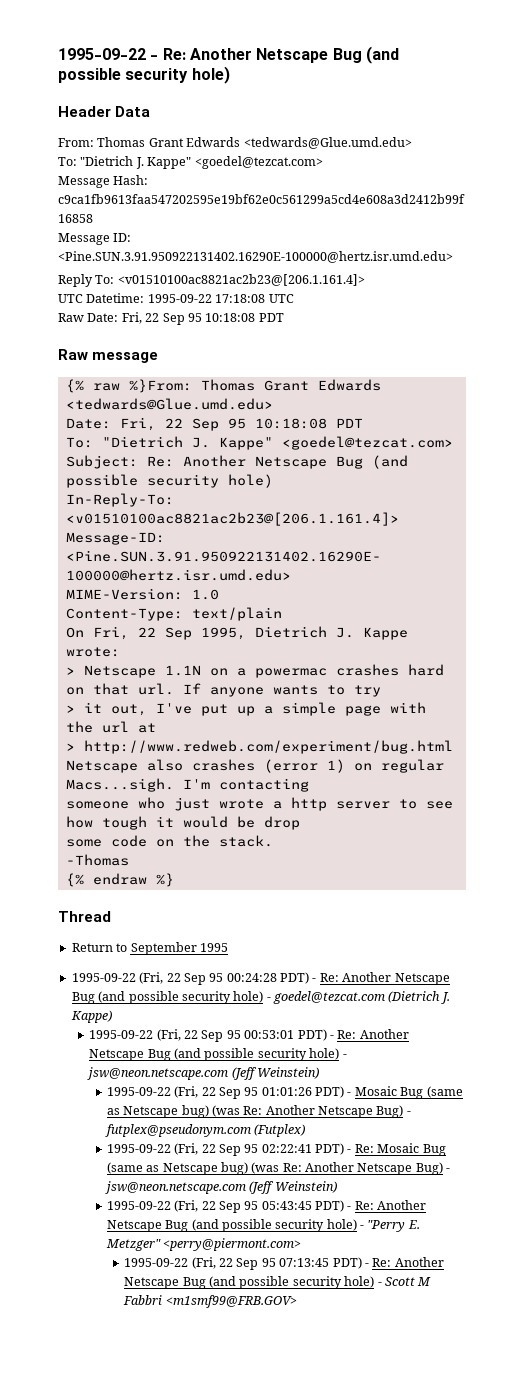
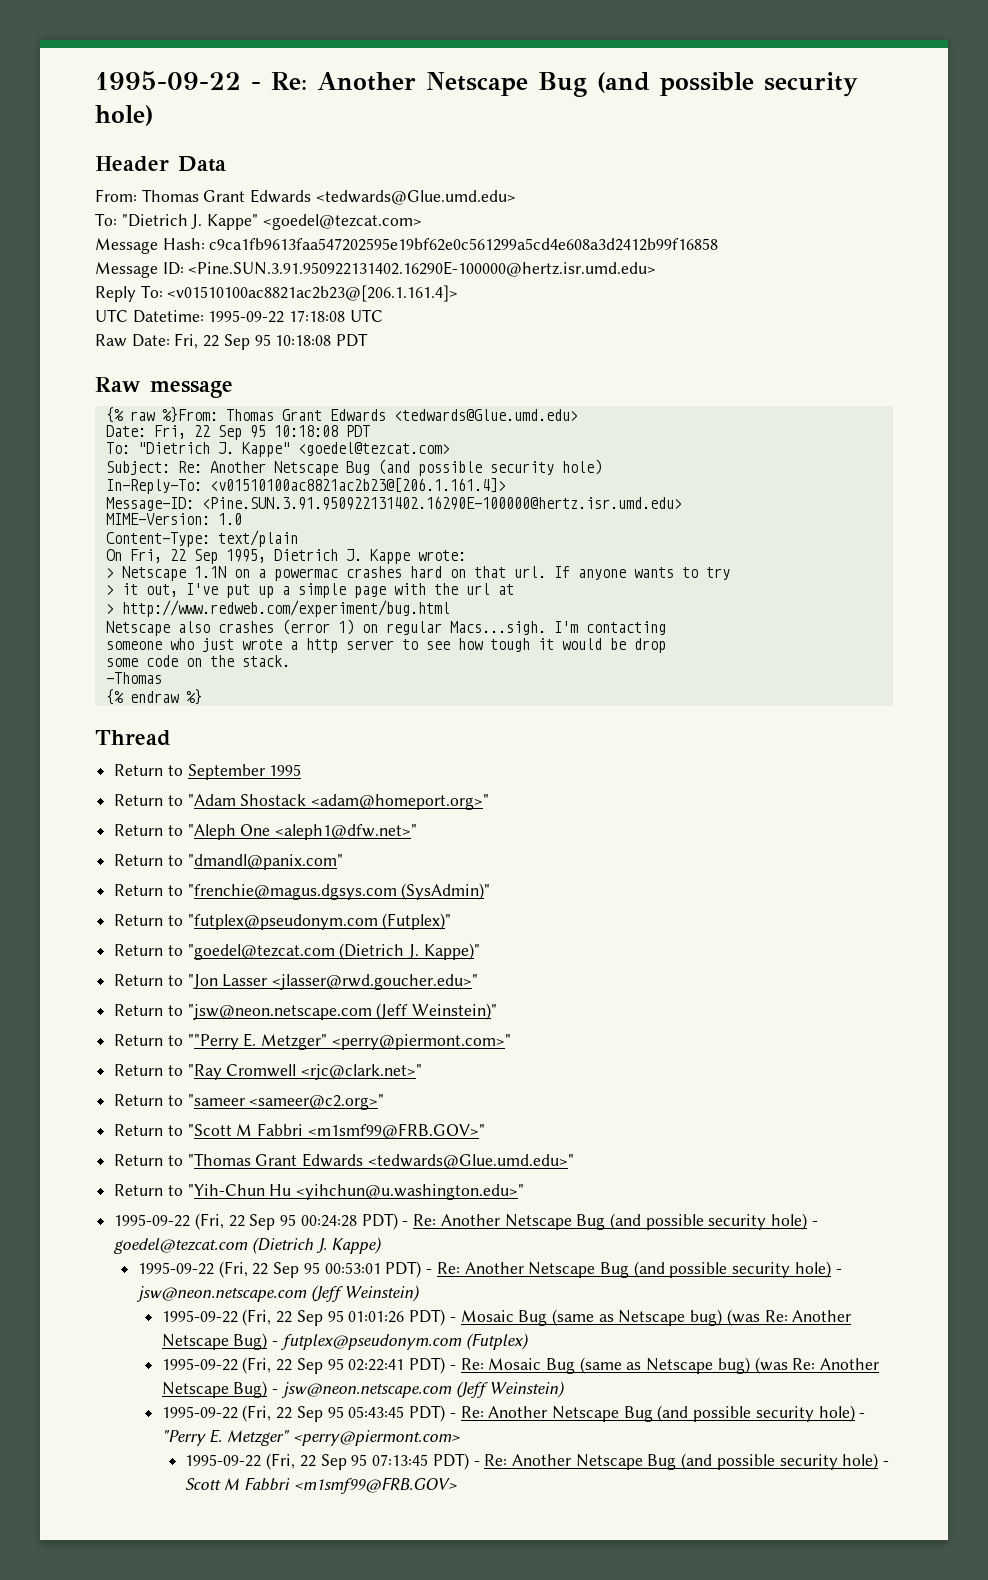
+ Return to "Adam Shostack <adam@homeport.org>"
+ Return to "Aleph One <aleph1@dfw.net>"
+ Return to "dmandl@panix.com"
+ Return to "frenchie@magus.dgsys.com (SysAdmin)"
+ Return to "futplex@pseudonym.com (Futplex)"
+ Return to "goedel@tezcat.com (Dietrich J. Kappe)"
+ Return to "Jon Lasser <jlasser@rwd.goucher.edu>"
+ Return to "jsw@neon.netscape.com (Jeff Weinstein)"
+ Return to ""Perry E. Metzger" <perry@piermont.com>"
+ Return to "Ray Cromwell <rjc@clark.net>"
+ Return to "sameer <sameer@c2.org>"
+ Return to "Scott M Fabbri <m1smf99@FRB.GOV>"
+ Return to "Thomas Grant Edwards <tedwards@Glue.umd.edu>"
+ Return to "Yih-Chun Hu <yihchun@u.washington.edu>"

